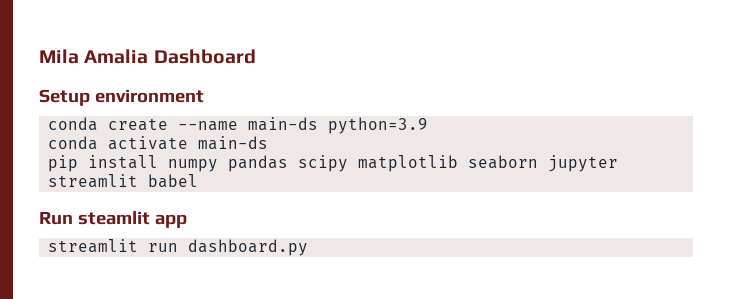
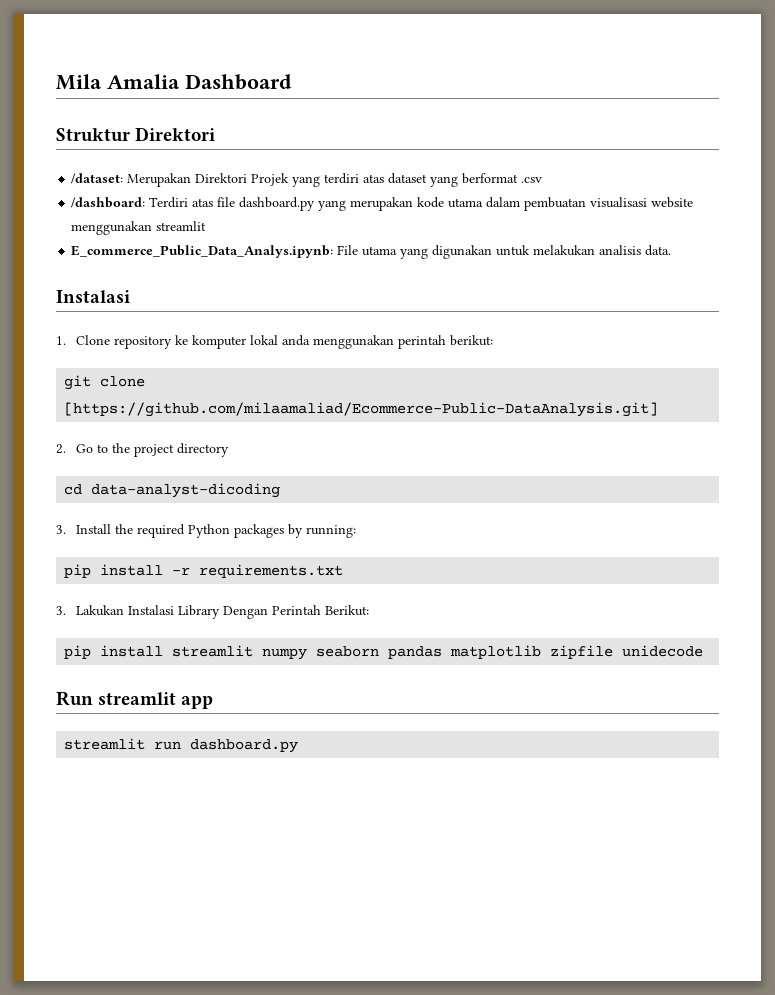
- Setup environment
- conda create --name main-ds python=3.9
- conda activate main-ds
- pip install numpy pandas scipy matplotlib seaborn jupyter streamlit babel
+ Struktur Direktori
+ /dataset: Merupakan Direktori Projek yang terdiri atas dataset yang berformat .csv
+ /dashboard: Terdiri atas file dashboard.py yang merupakan kode utama dalam pembuatan visualisasi website menggunakan streamlit
+ E_commerce_Public_Data_Analys.ipynb: File utama yang digunakan untuk melakukan analisis data.
+ Instalasi
+ 1. Clone repository ke komputer lokal anda menggunakan perintah berikut:
+ git clone [https://github.com/milaamaliad/Ecommerce-Public-DataAnalysis.git]
+ 2. Go to the project directory
+ cd data-analyst-dicoding
+ 3. Install the required Python packages by running:
+ pip install -r requirements.txt
+ 3. Lakukan Instalasi Library Dengan Perintah Berikut:
+ pip install streamlit numpy seaborn pandas matplotlib zipfile unidecode
- Run steamlit app
+ Run streamlit app

